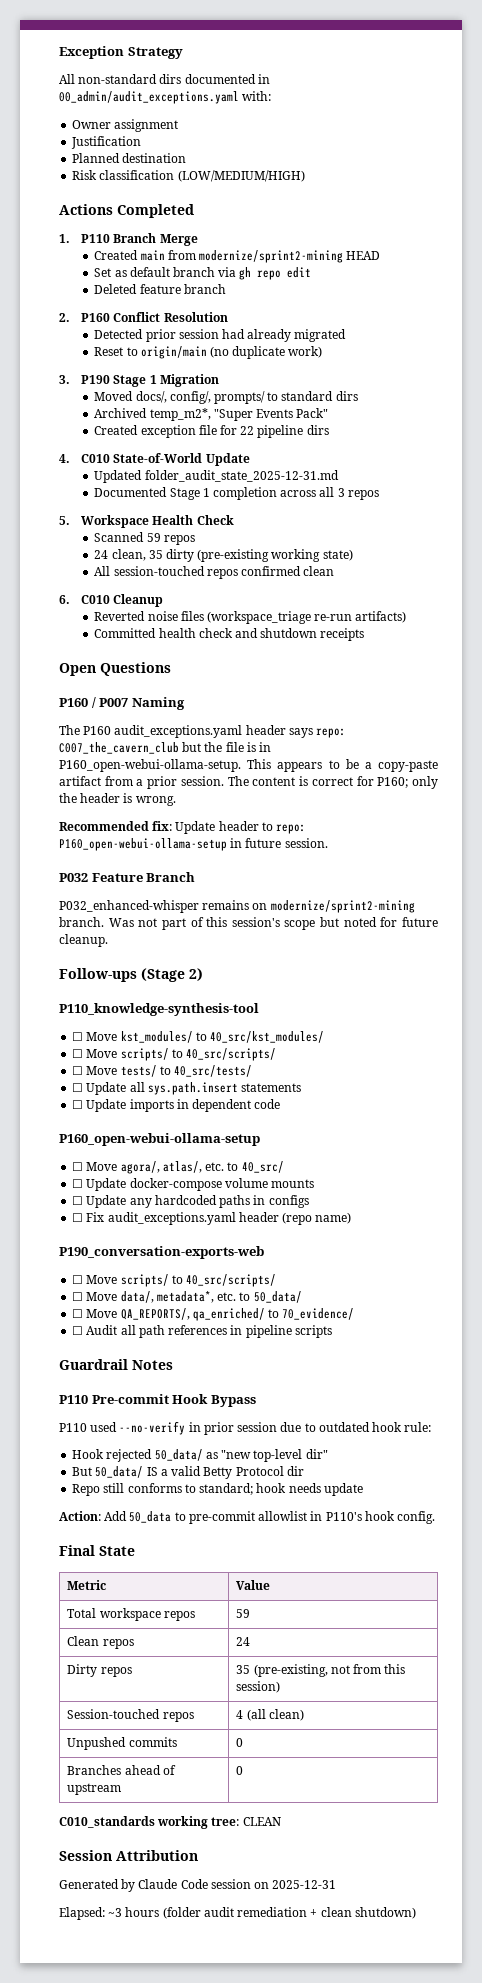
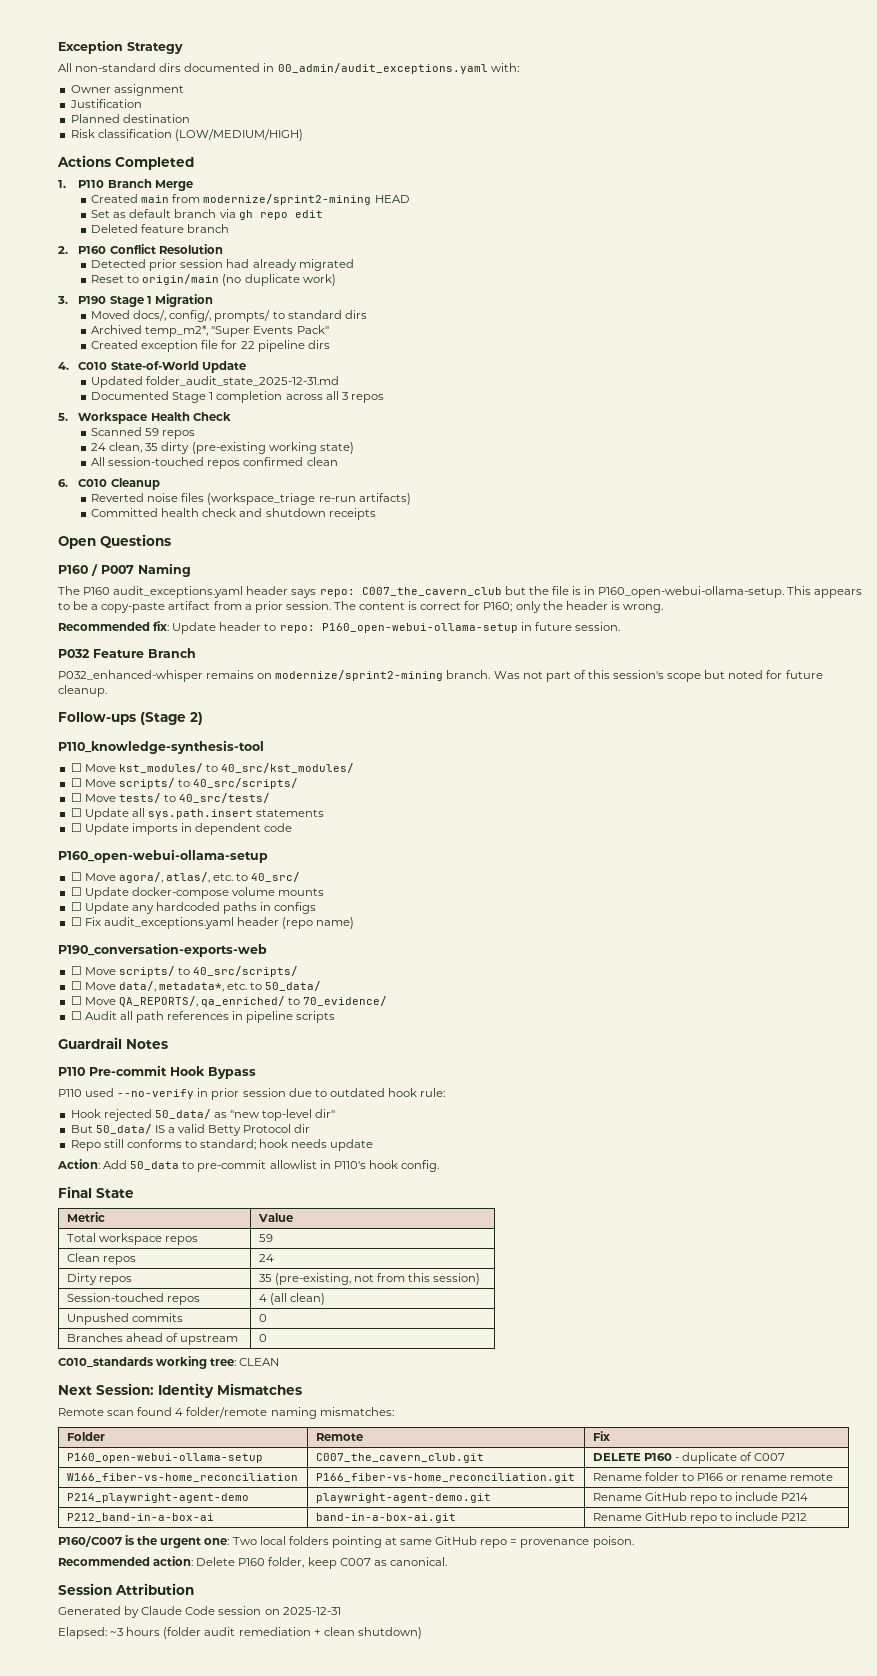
+ Next Session: Identity Mismatches
+ Remote scan found 4 folder/remote naming mismatches:
+ Folder | Remote | Fix
+ P160_open-webui-ollama-setup | C007_the_cavern_club.git | DELETE P160 - duplicate of C007
+ W166_fiber-vs-home_reconciliation | P166_fiber-vs-home_reconciliation.git | Rename folder to P166 or rename remote
+ P214_playwright-agent-demo | playwright-agent-demo.git | Rename GitHub repo to include P214
+ P212_band-in-a-box-ai | band-in-a-box-ai.git | Rename GitHub repo to include P212
+ P160/C007 is the urgent one: Two local folders pointing at same GitHub repo = provenance poison.
+ Recommended action: Delete P160 folder, keep C007 as canonical.

